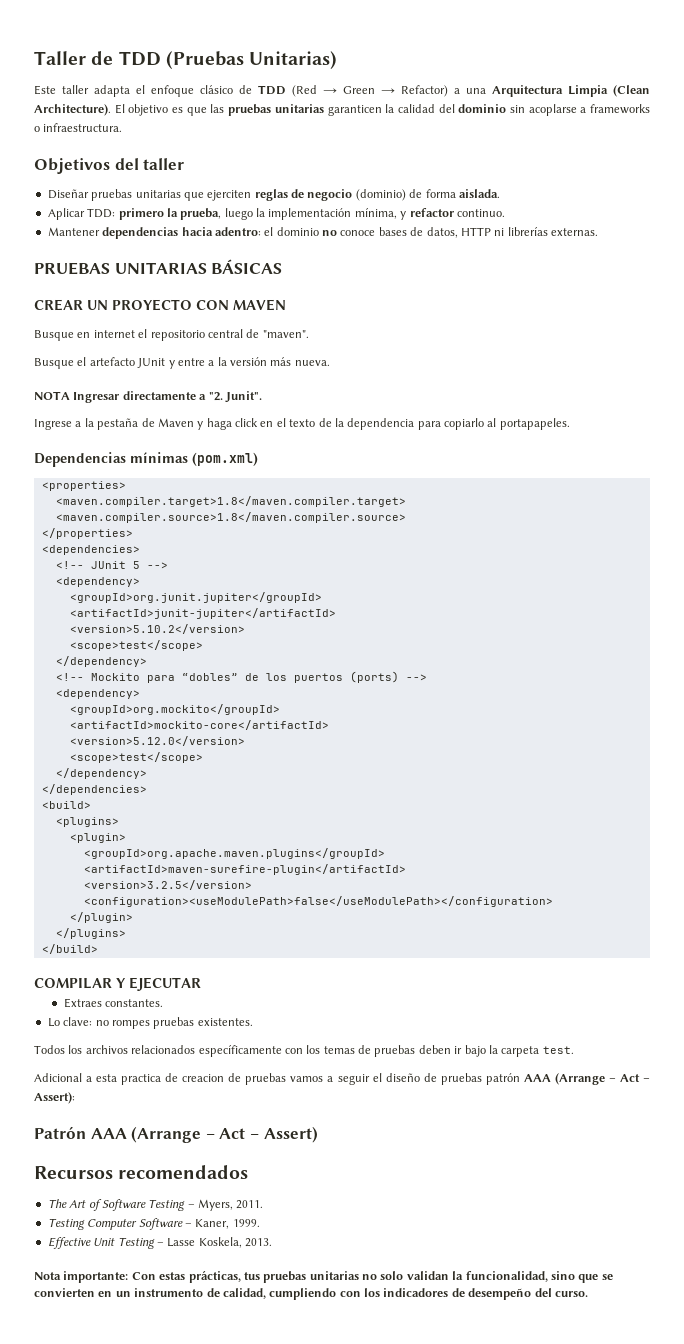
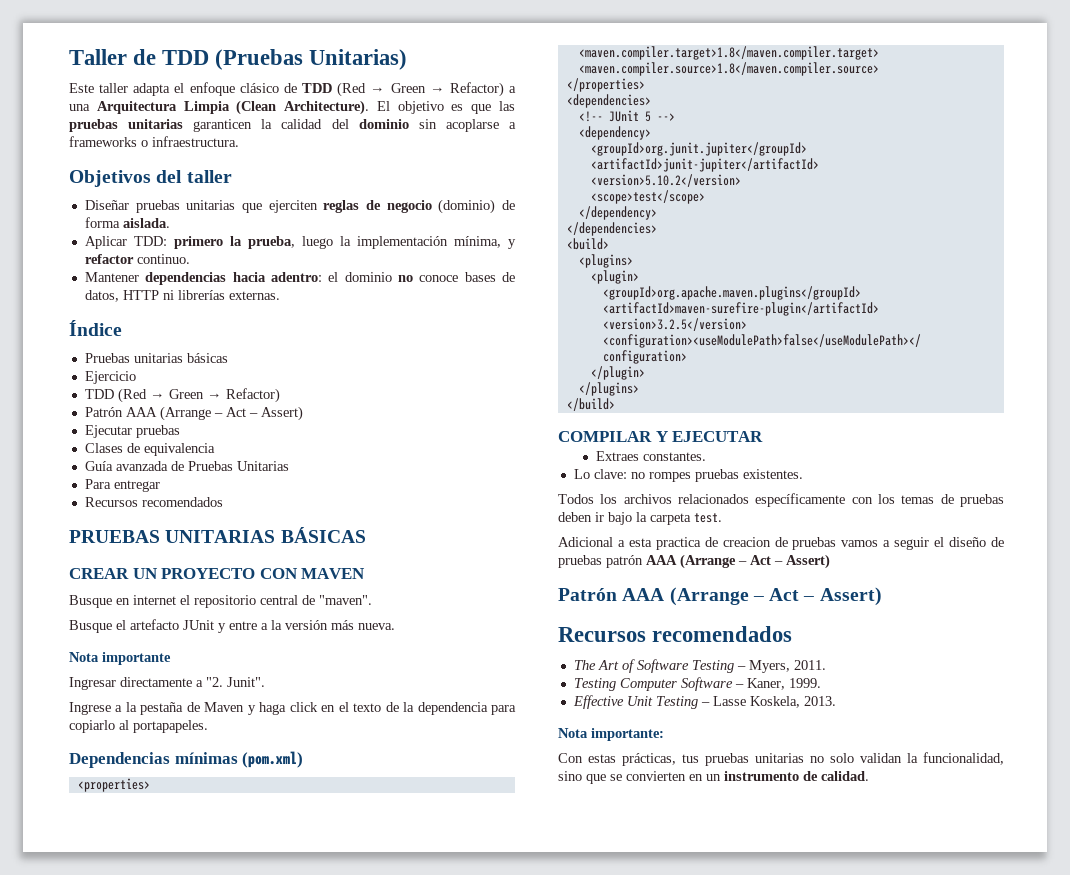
+ Índice
+ Pruebas unitarias básicas
+ Ejercicio
+ TDD (Red → Green → Refactor)
+ Patrón AAA (Arrange – Act – Assert)
+ Ejecutar pruebas
+ Clases de equivalencia
+ Guía avanzada de Pruebas Unitarias
+ Para entregar
+ Recursos recomendados
- NOTA Ingresar directamente a "2. Junit".
+ Nota importante
+ Ingresar directamente a "2. Junit".
- <!-- Mockito para “dobles” de los puertos (ports) -->
- <dependency>
- <groupId>org.mockito</groupId>
- <artifactId>mockito-core</artifactId>
- <version>5.12.0</version>
- <scope>test</scope>
- </dependency>
- Adicional a esta practica de creacion de pruebas vamos a seguir el diseño de pruebas patrón AAA (Arrange – Act – Assert):
+ Adicional a esta practica de creacion de pruebas vamos a seguir el diseño de pruebas patrón AAA (Arrange – Act – Assert)
- Nota importante: Con estas prácticas, tus pruebas unitarias no solo validan la funcionalidad, sino que se convierten en un instrumento de calidad, cumpliendo con los indicadores de desempeño del curso.
+ Nota importante:
+ Con estas prácticas, tus pruebas unitarias no solo validan la funcionalidad, sino que se convierten en un instrumento de calidad.

